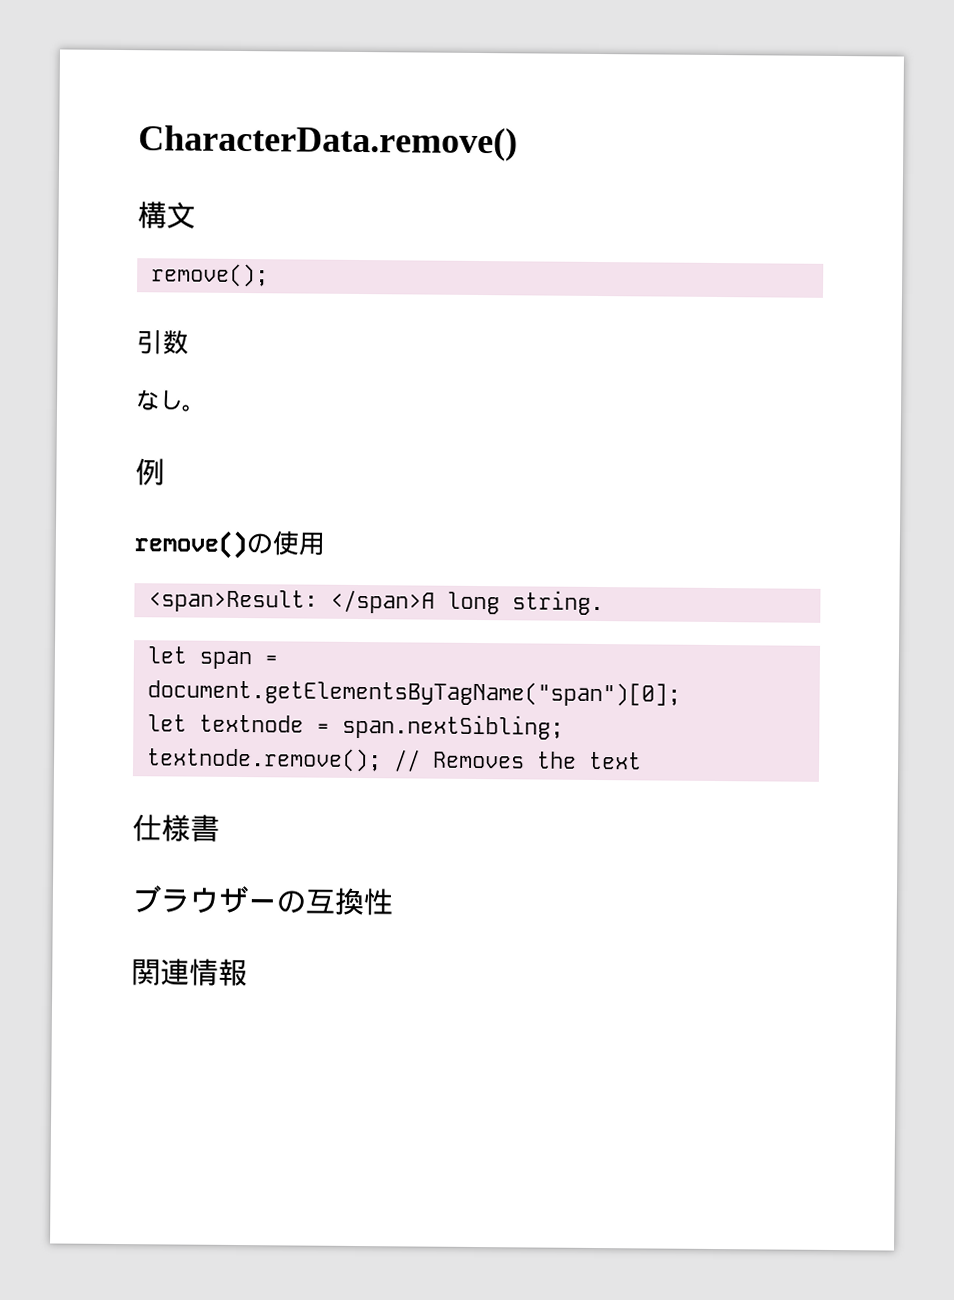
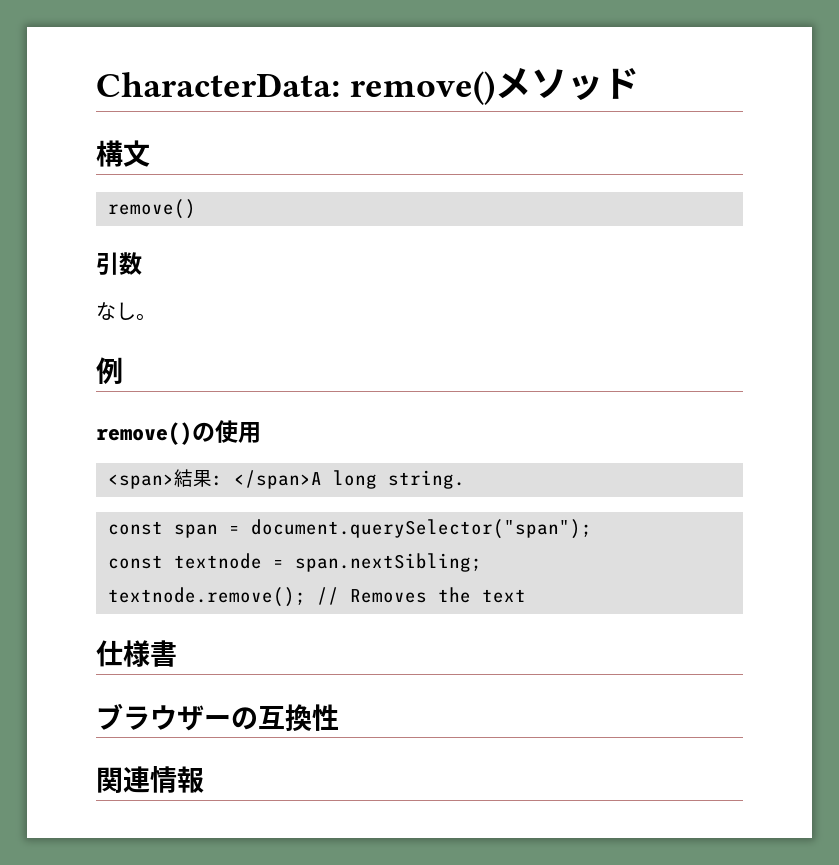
- CharacterData.remove()
+ CharacterData: remove()メソッド
  構文
- remove();
+ remove()
- <span>Result: </span>A long string.
+ <span>結果: </span>A long string.
- let span = document.getElementsByTagName("span")[0];
- let textnode = span.nextSibling;
+ const span = document.querySelector("span");
+ const textnode = span.nextSibling;

